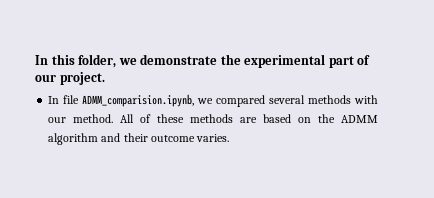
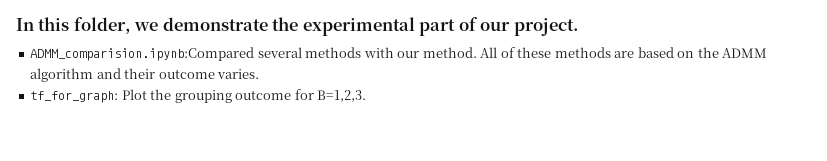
- In file ADMM_comparision.ipynb, we compared several methods with our method.
+ ADMM_comparision.ipynb:Compared several methods with our method.
+ tf_for_graph: Plot the grouping outcome for B=1,2,3.

